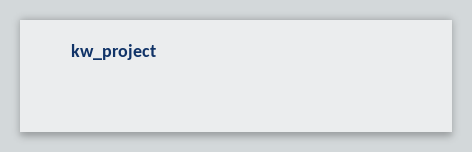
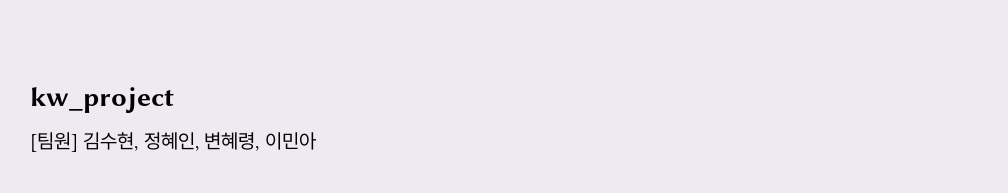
+ [팀원] 김수현, 정혜인, 변혜령, 이민아

